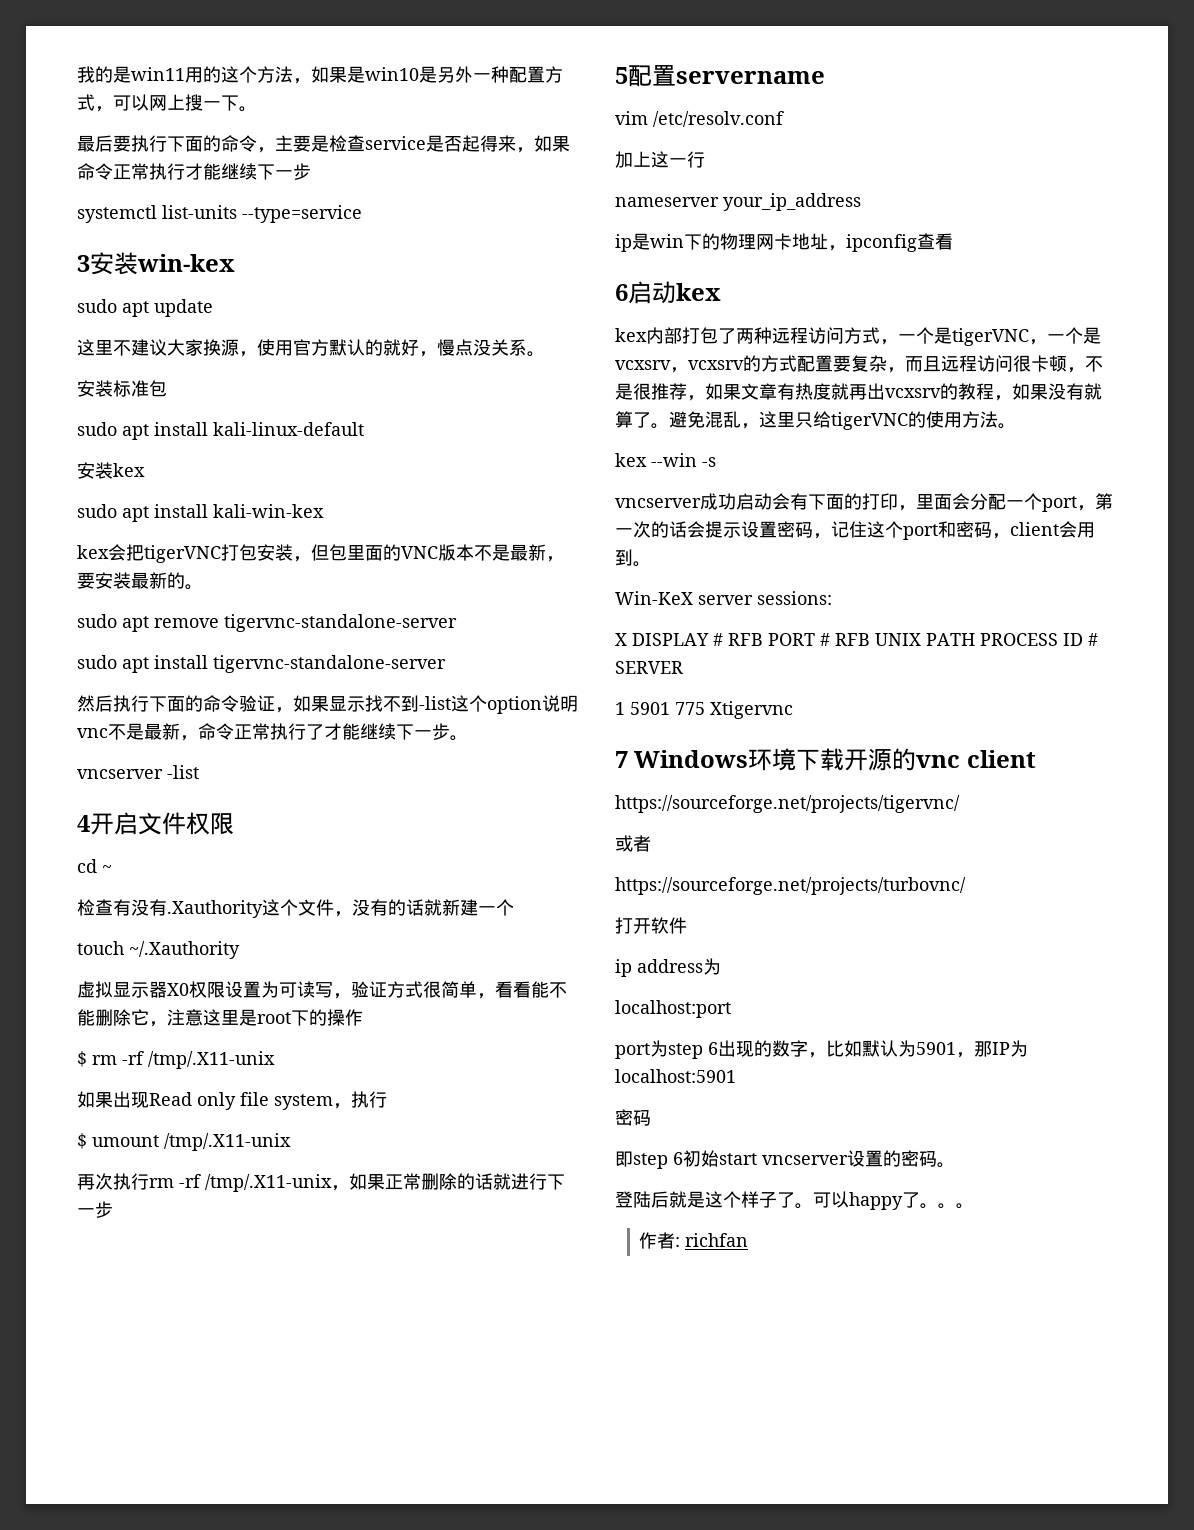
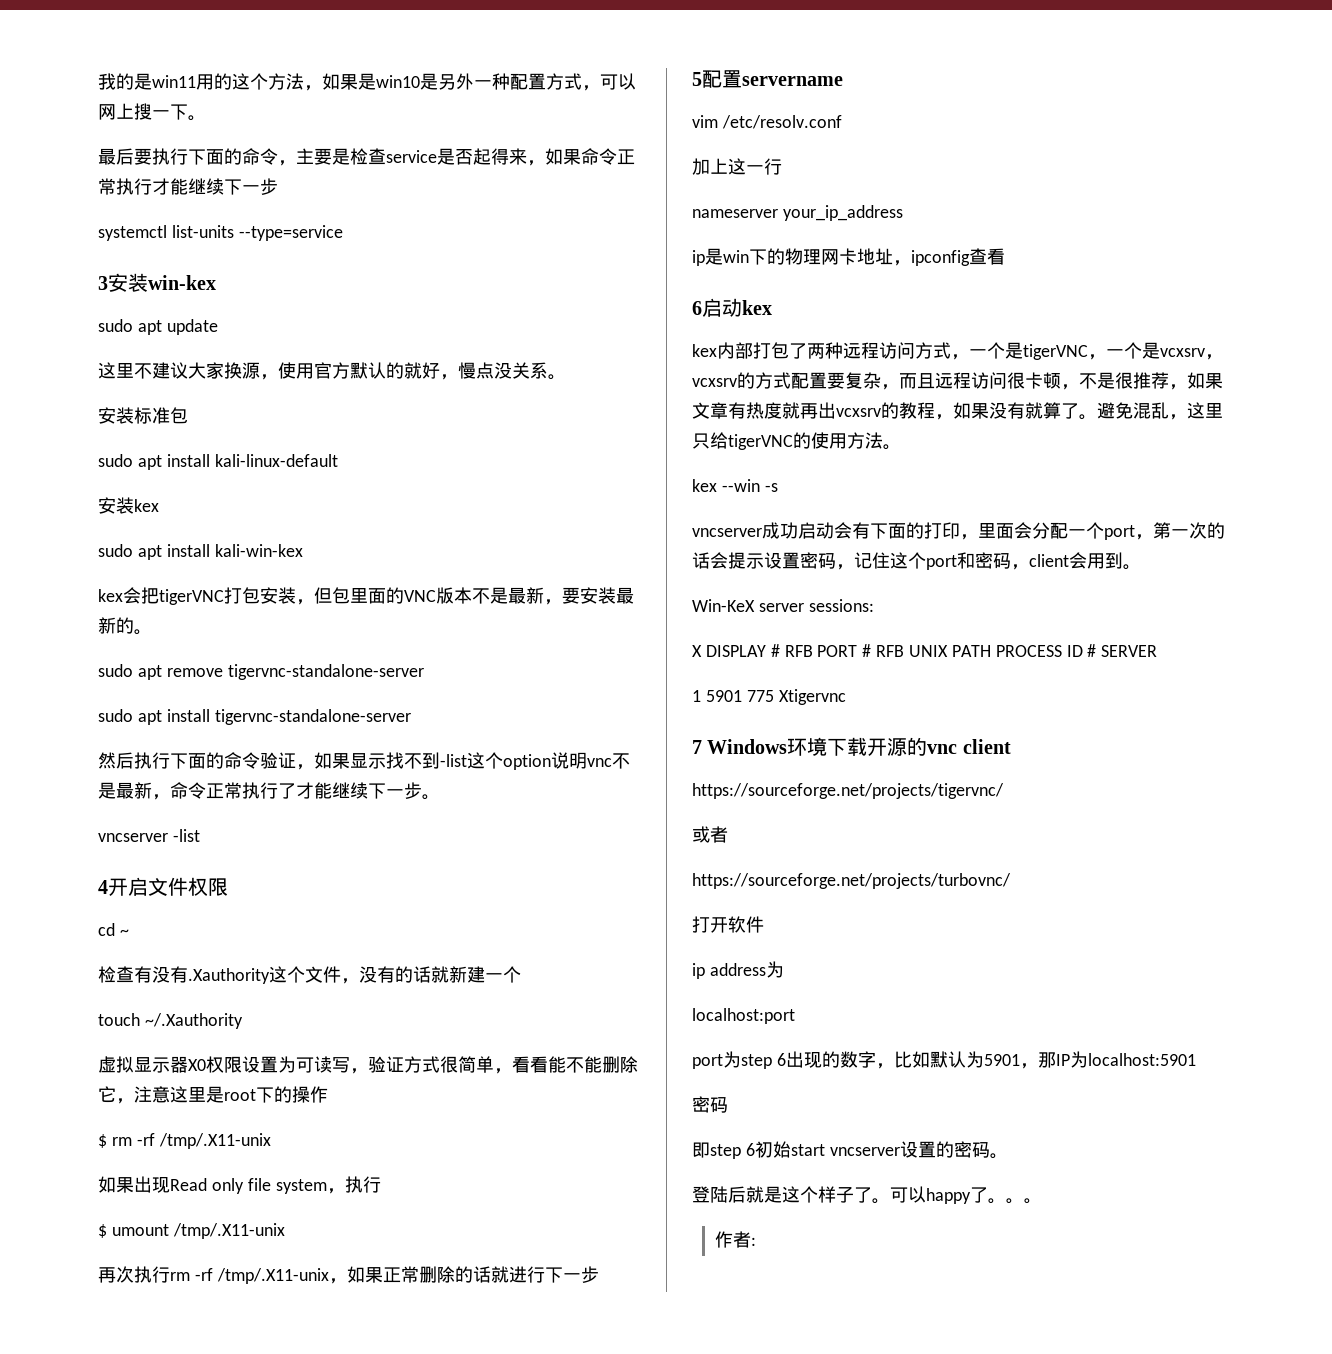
- 作者: richfan
+ 作者:

